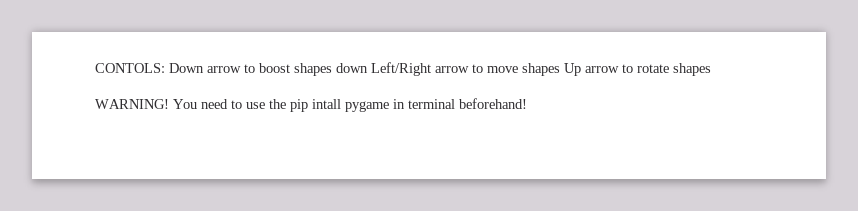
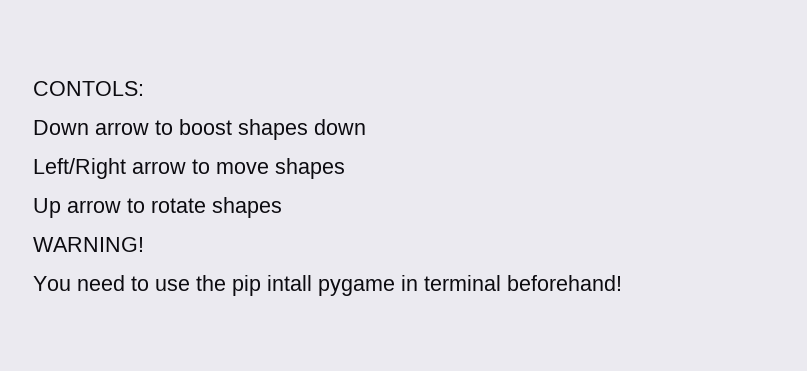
- CONTOLS: Down arrow to boost shapes down Left/Right arrow to move shapes Up arrow to rotate shapes
+ CONTOLS:
+ Down arrow to boost shapes down
+ Left/Right arrow to move shapes
+ Up arrow to rotate shapes
- WARNING! You need to use the pip intall pygame in terminal beforehand!
+ WARNING!
+ You need to use the pip intall pygame in terminal beforehand!

